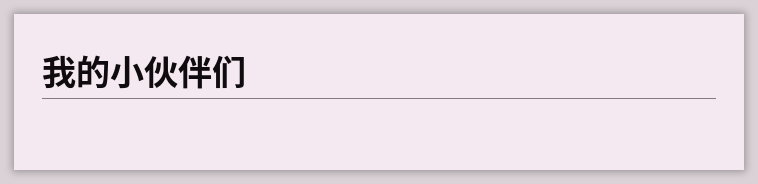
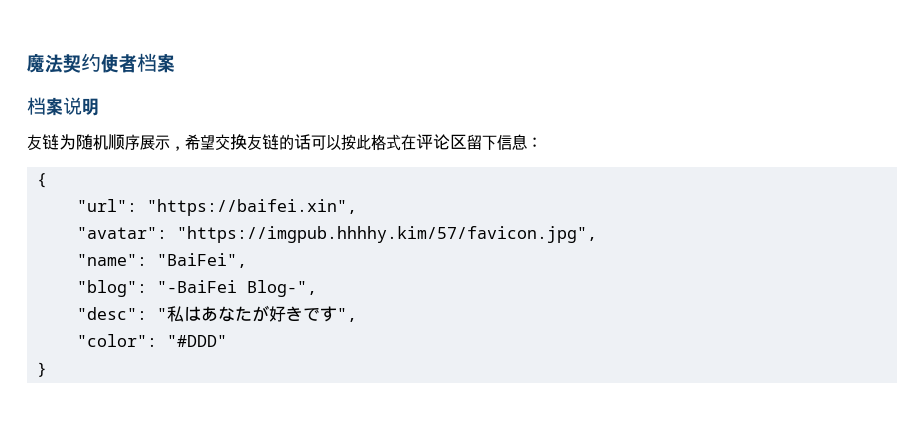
- 我的小伙伴们
+ 魔法契约使者档案
+ 档案说明
+ 友链为随机顺序展示，希望交换友链的话可以按此格式在评论区留下信息：
+ {
+ "url": "https://baifei.xin",
+ "avatar": "https://imgpub.hhhhy.kim/57/favicon.jpg",
+ "name": "BaiFei",
+ "blog": "-BaiFei Blog-",
+ "desc": "私はあなたが好きです",
+ "color": "#DDD"
+ }

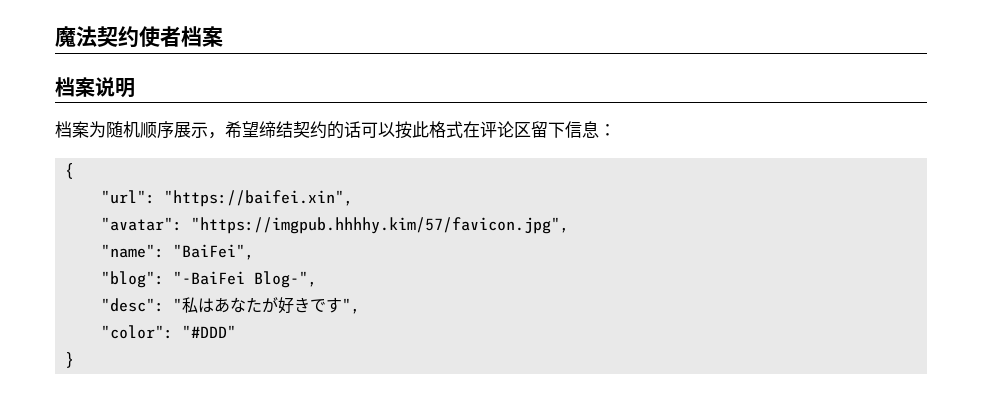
- 友链为随机顺序展示，希望交换友链的话可以按此格式在评论区留下信息：
+ 档案为随机顺序展示，希望缔结契约的话可以按此格式在评论区留下信息：

